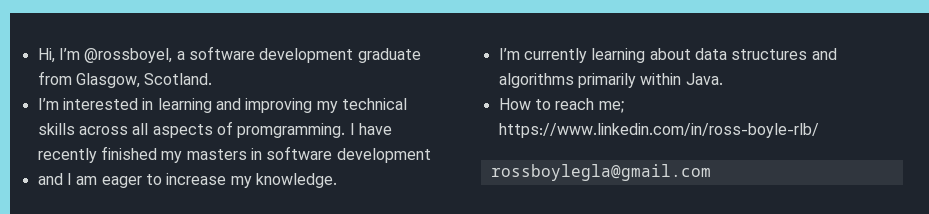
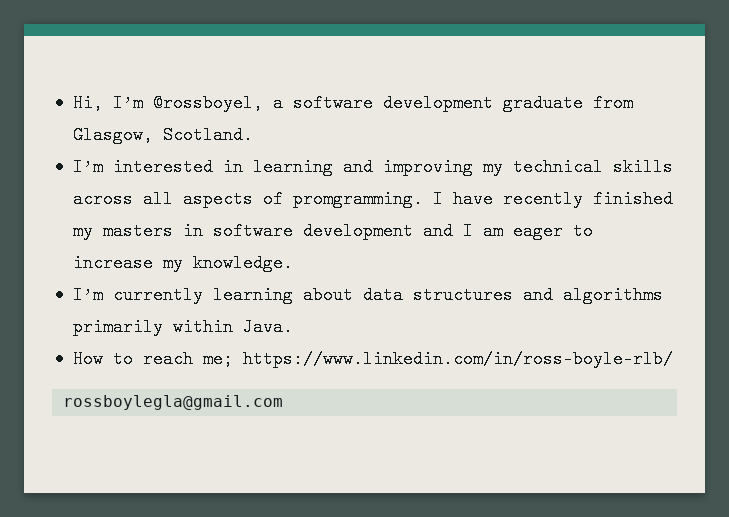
- I have recently finished my masters in software development
- and I am eager to increase my knowledge.
+ I have recently finished my masters in software development and I am eager to increase my knowledge.

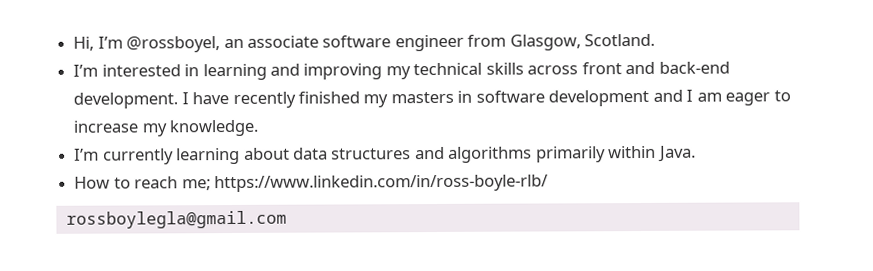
- Hi, I’m @rossboyel, a software development graduate from Glasgow, Scotland.
+ Hi, I’m @rossboyel, an associate software engineer from Glasgow, Scotland.
- I’m interested in learning and improving my technical skills across all aspects of promgramming.
+ I’m interested in learning and improving my technical skills across front and back-end development.

